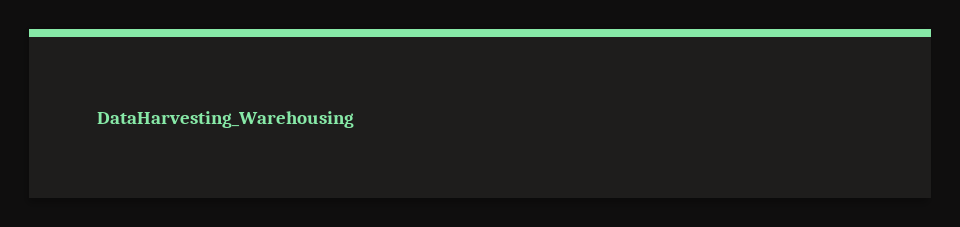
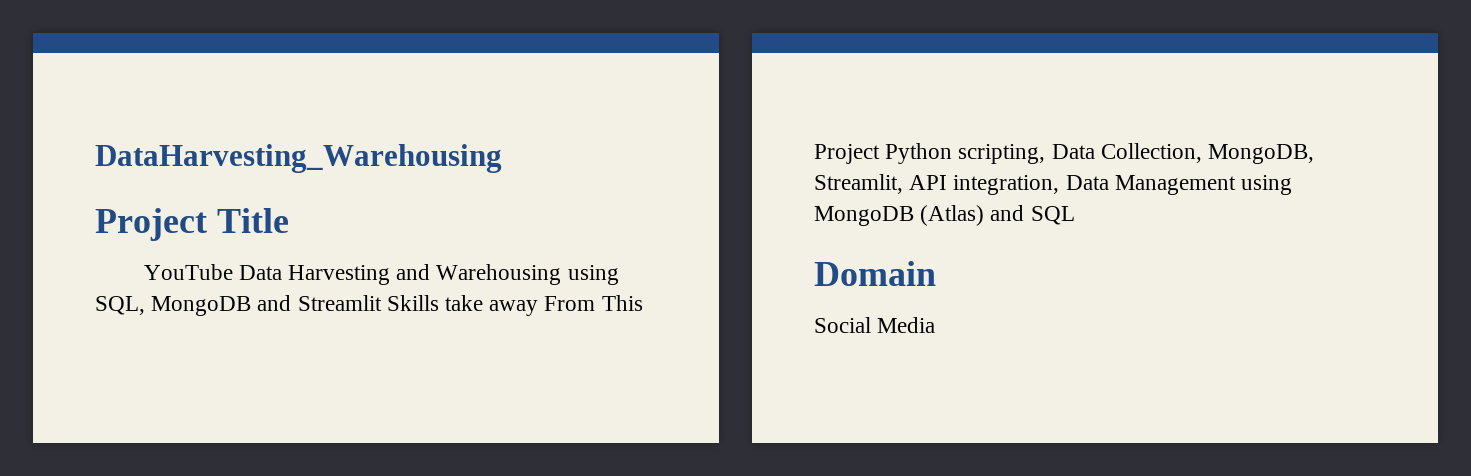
+ Project Title
+ YouTube Data Harvesting and Warehousing using SQL, MongoDB and Streamlit Skills take away From This Project Python scripting, Data Collection, MongoDB, Streamlit, API integration, Data Management using MongoDB (Atlas) and SQL
+ Domain
+ Social Media

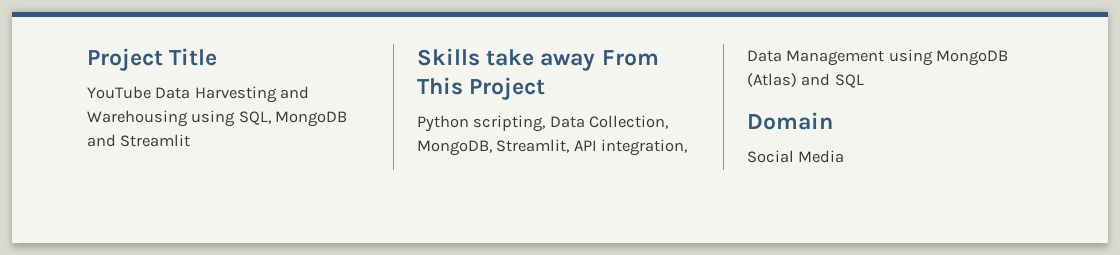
- DataHarvesting_Warehousing
- YouTube Data Harvesting and Warehousing using SQL, MongoDB and Streamlit Skills take away From This Project Python scripting, Data Collection, MongoDB, Streamlit, API integration, Data Management using MongoDB (Atlas) and SQL
+ YouTube Data Harvesting and Warehousing using SQL, MongoDB and Streamlit
+ Skills take away From This Project
+ Python scripting, Data Collection, MongoDB, Streamlit, API integration, Data Management using MongoDB (Atlas) and SQL

